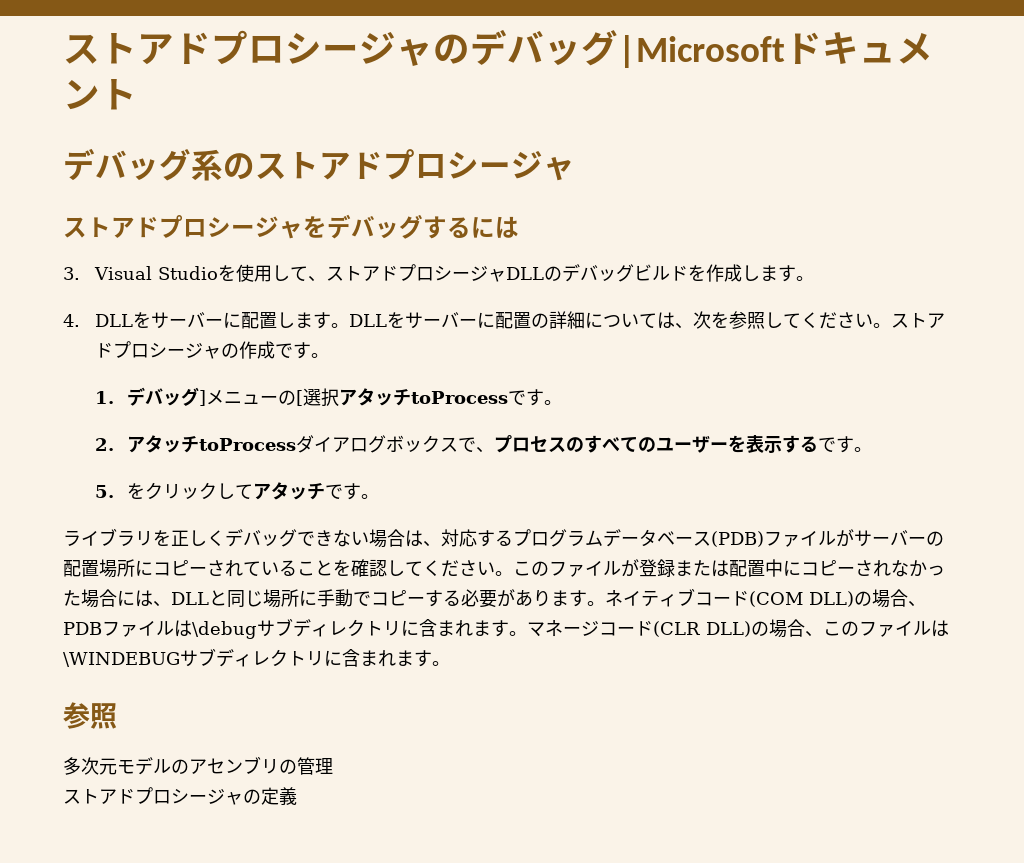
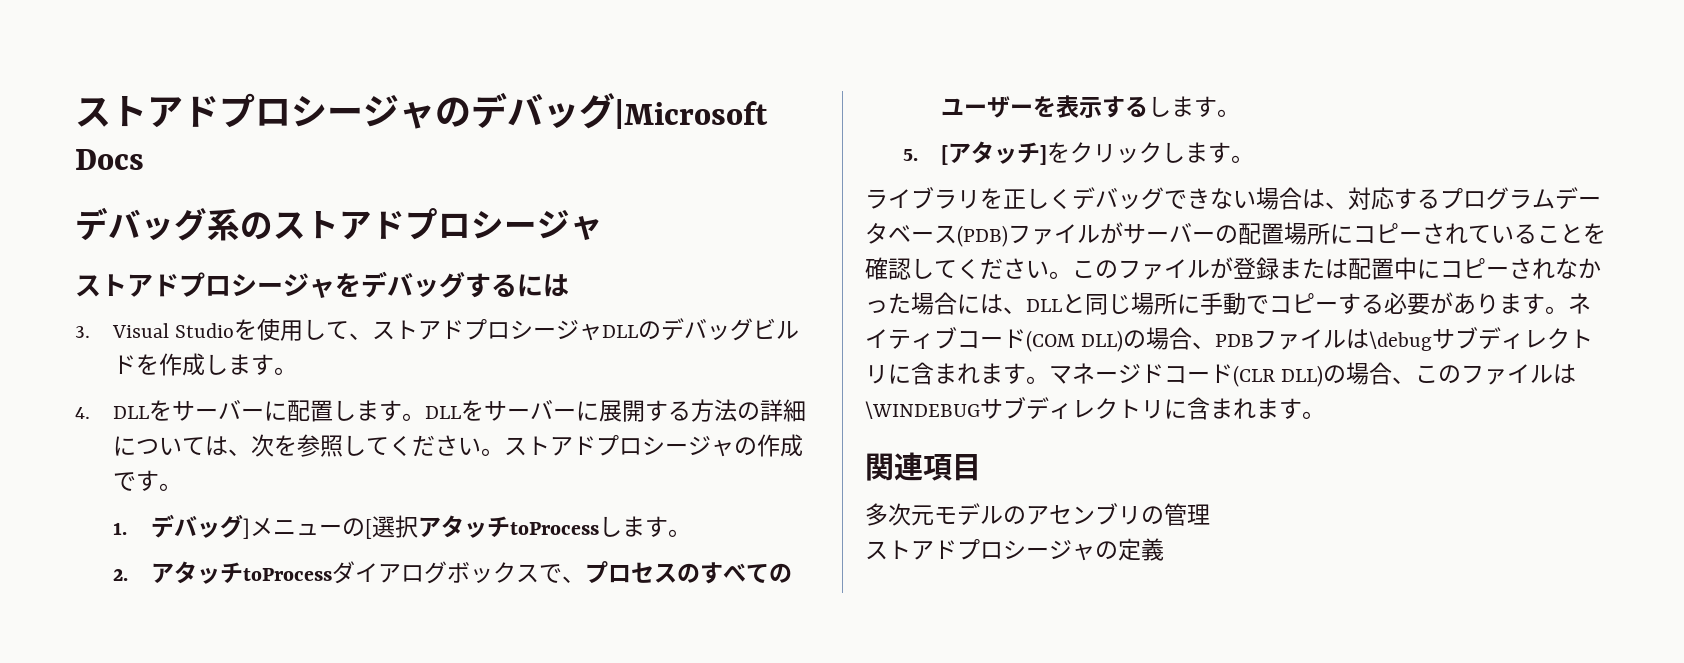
- ストアドプロシージャのデバッグ|Microsoftドキュメント
+ ストアドプロシージャのデバッグ|Microsoft Docs
- DLLをサーバーに配置の詳細については、次を参照してください。
+ DLLをサーバーに展開する方法の詳細については、次を参照してください。
- 1.デバッグ]メニューの[選択アタッチtoProcessです。
+ 1.デバッグ]メニューの[選択アタッチtoProcessします。
- 2.アタッチtoProcessダイアログボックスで、プロセスのすべてのユーザーを表示するです。
+ 2.アタッチtoProcessダイアログボックスで、プロセスのすべてのユーザーを表示するします。
- 5.をクリックしてアタッチです。
+ 5. [アタッチ]をクリックします。
- マネージコード(CLR DLL)の場合、このファイルは\WINDEBUGサブディレクトリに含まれます。
- 参照
+ マネージドコード(CLR DLL)の場合、このファイルは\WINDEBUGサブディレクトリに含まれます。
+ 関連項目

